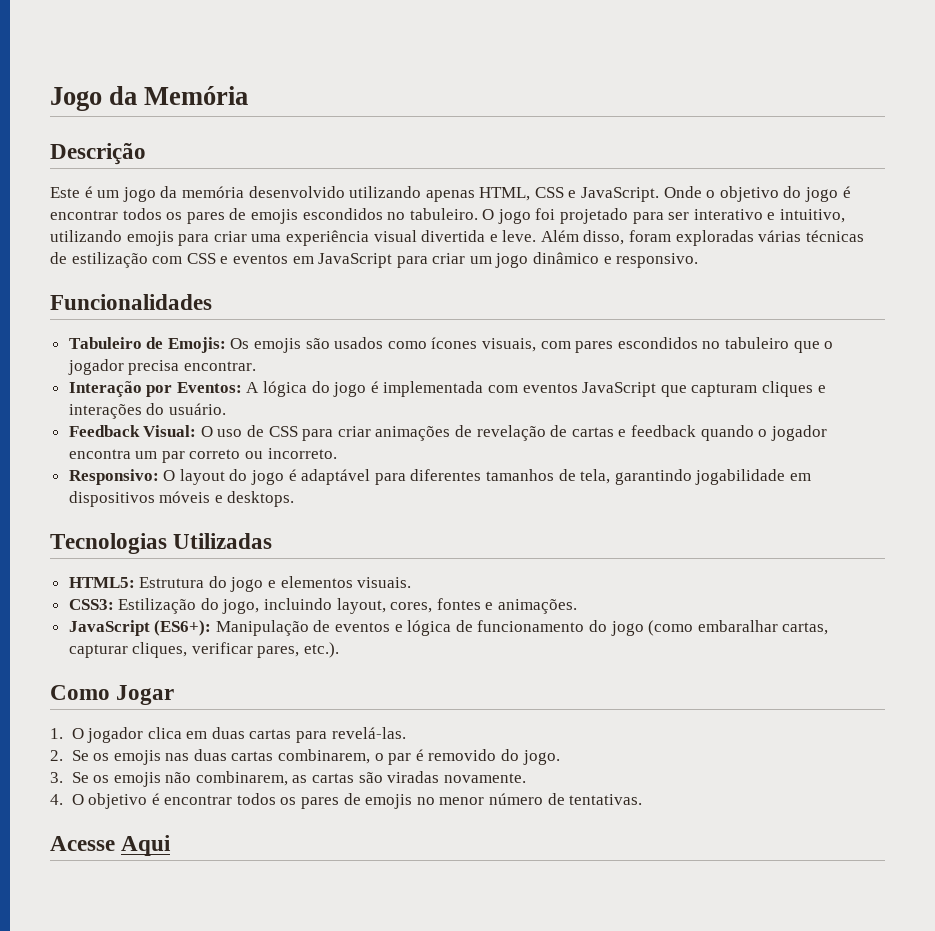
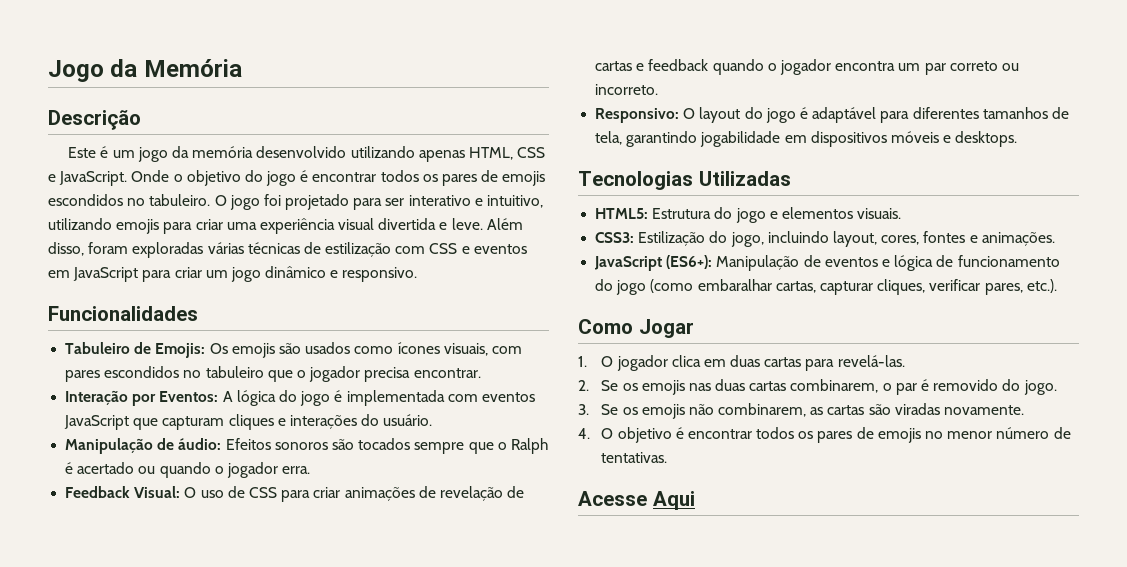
+ Manipulação de áudio: Efeitos sonoros são tocados sempre que o Ralph é acertado ou quando o jogador erra.

